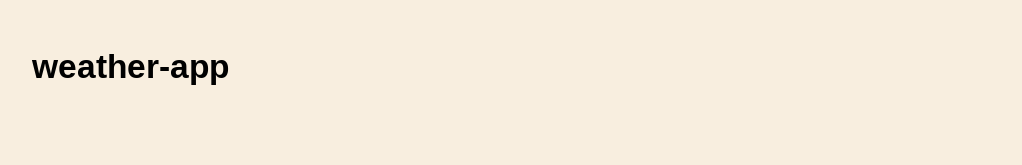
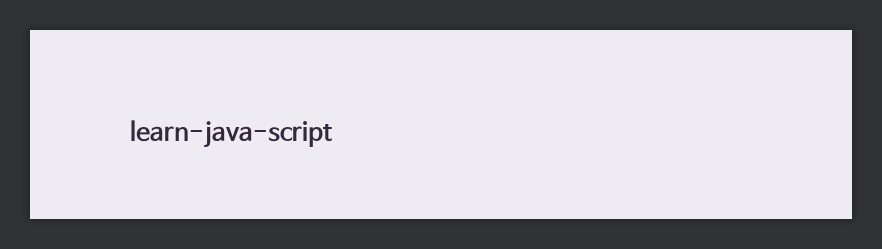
- weather-app
+ learn-java-script

